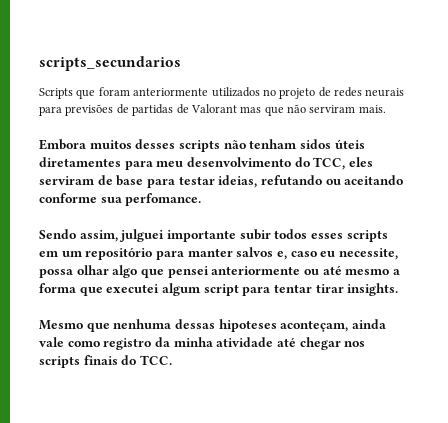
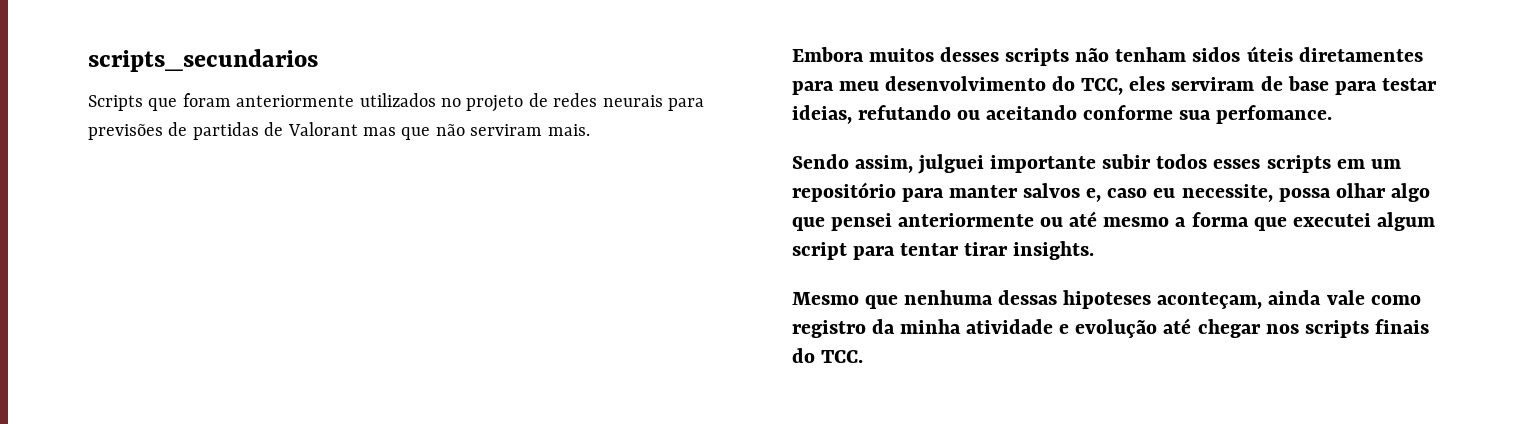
- Mesmo que nenhuma dessas hipoteses aconteçam, ainda vale como registro da minha atividade até chegar nos scripts finais do TCC.
+ Mesmo que nenhuma dessas hipoteses aconteçam, ainda vale como registro da minha atividade e evolução até chegar nos scripts finais do TCC.

